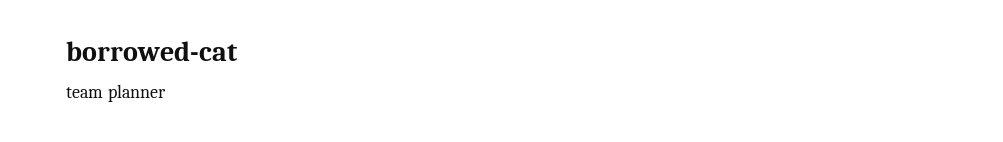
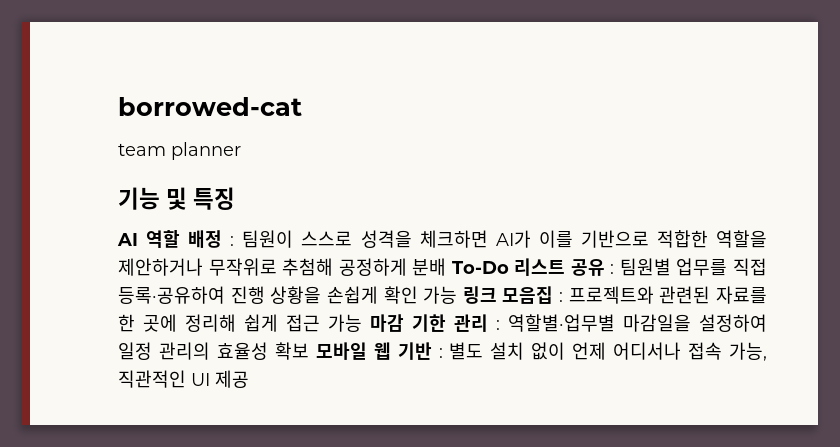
+ 기능 및 특징
+ AI 역할 배정 : 팀원이 스스로 성격을 체크하면 AI가 이를 기반으로 적합한 역할을 제안하거나 무작위로 추첨해 공정하게 분배 To-Do 리스트 공유 : 팀원별 업무를 직접 등록·공유하여 진행 상황을 손쉽게 확인 가능 링크 모음집 : 프로젝트와 관련된 자료를 한 곳에 정리해 쉽게 접근 가능 마감 기한 관리 : 역할별·업무별 마감일을 설정하여 일정 관리의 효율성 확보 모바일 웹 기반 : 별도 설치 없이 언제 어디서나 접속 가능, 직관적인 UI 제공

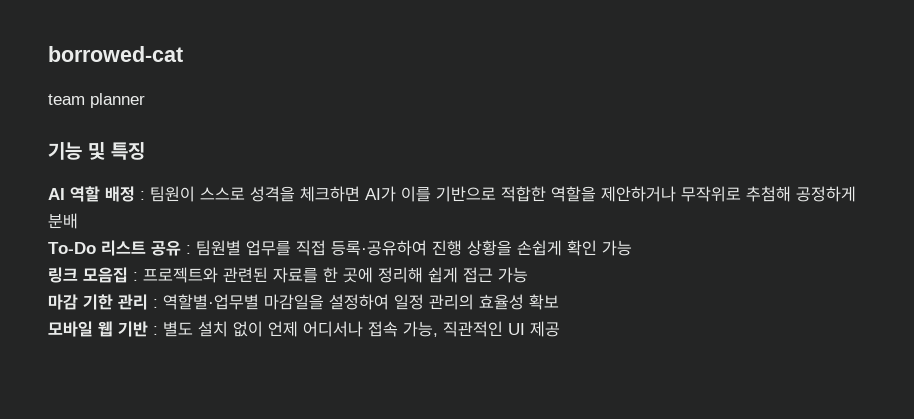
- 팀원이 스스로 성격을 체크하면 AI가 이를 기반으로 적합한 역할을 제안하거나 무작위로 추첨해 공정하게 분배 To-Do 리스트 공유 :
+ 팀원이 스스로 성격을 체크하면 AI가 이를 기반으로 적합한 역할을 제안하거나 무작위로 추첨해 공정하게 분배
+ To-Do 리스트 공유 :
- 팀원별 업무를 직접 등록·공유하여 진행 상황을 손쉽게 확인 가능 링크 모음집 :
+ 팀원별 업무를 직접 등록·공유하여 진행 상황을 손쉽게 확인 가능
+ 링크 모음집 :
- 프로젝트와 관련된 자료를 한 곳에 정리해 쉽게 접근 가능 마감 기한 관리 :
+ 프로젝트와 관련된 자료를 한 곳에 정리해 쉽게 접근 가능
+ 마감 기한 관리 :
- 역할별·업무별 마감일을 설정하여 일정 관리의 효율성 확보 모바일 웹 기반 :
+ 역할별·업무별 마감일을 설정하여 일정 관리의 효율성 확보
+ 모바일 웹 기반 :

